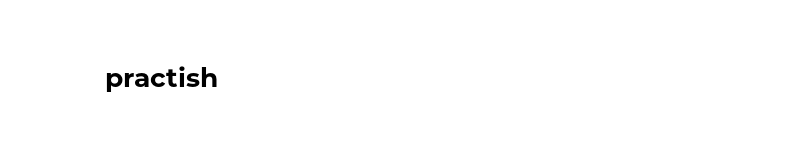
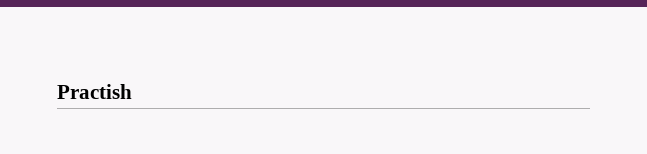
- practish
+ Practish

